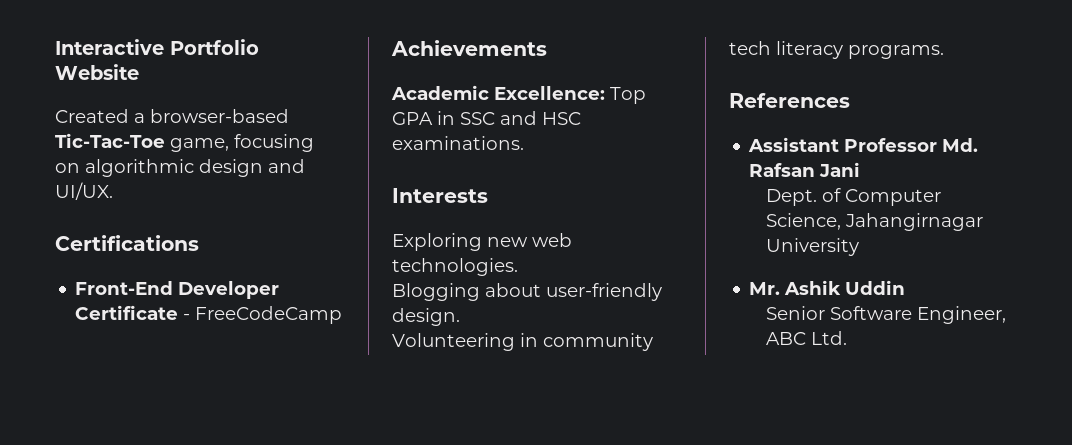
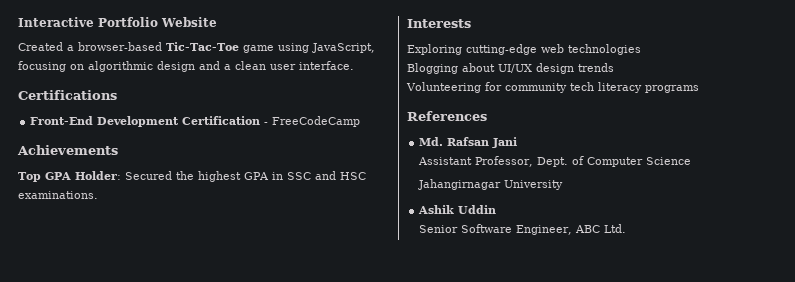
- Created a browser-based Tic-Tac-Toe game, focusing on algorithmic design and UI/UX.
+ Created a browser-based Tic-Tac-Toe game using JavaScript, focusing on algorithmic design and a clean user interface.
- Front-End Developer Certificate - FreeCodeCamp
+ Front-End Development Certification - FreeCodeCamp
- Academic Excellence: Top GPA in SSC and HSC examinations.
+ Top GPA Holder: Secured the highest GPA in SSC and HSC examinations.
- Exploring new web technologies.
+ Exploring cutting-edge web technologies
- Blogging about user-friendly design.
+ Blogging about UI/UX design trends
- Volunteering in community tech literacy programs.
+ Volunteering for community tech literacy programs
- Assistant Professor Md. Rafsan Jani
+ Md. Rafsan Jani
- Dept. of Computer Science, Jahangirnagar University
+ Assistant Professor, Dept. of Computer Science
+ Jahangirnagar University
- Mr. Ashik Uddin
+ Ashik Uddin

